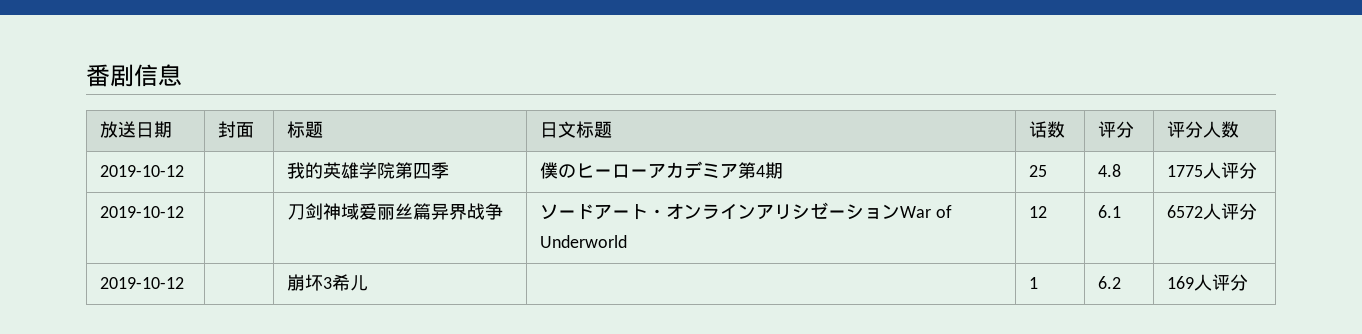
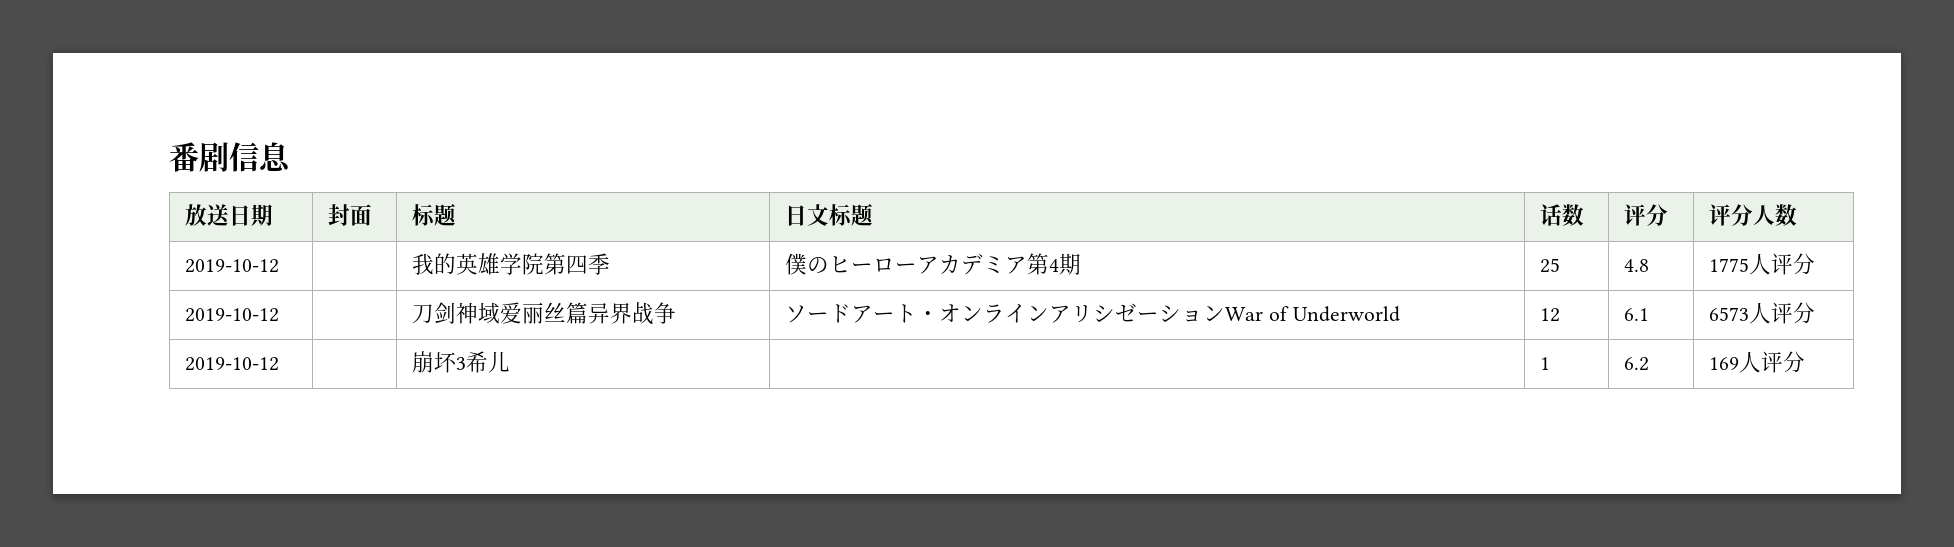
- 2019-10-12 | | 刀剑神域爱丽丝篇异界战争 | ソードアート・オンラインアリシゼーションWar of Underworld | 12 | 6.1 | 6572人评分
+ 2019-10-12 | | 刀剑神域爱丽丝篇异界战争 | ソードアート・オンラインアリシゼーションWar of Underworld | 12 | 6.1 | 6573人评分

